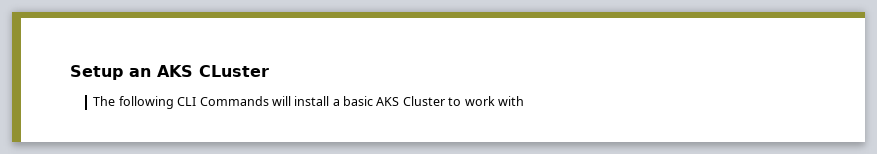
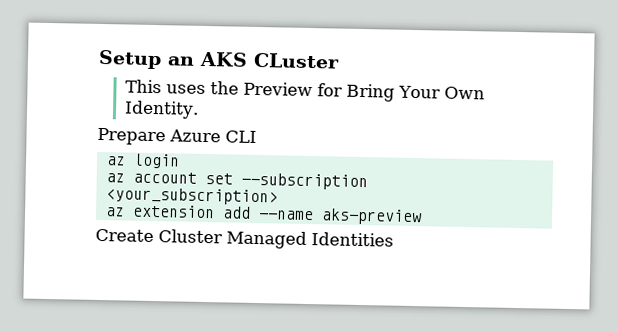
- The following CLI Commands will install a basic AKS Cluster to work with
+ This uses the Preview for Bring Your Own Identity.
+ Prepare Azure CLI
+ az login
+ az account set --subscription <your_subscription>
+ az extension add --name aks-preview
+ Create Cluster Managed Identities

